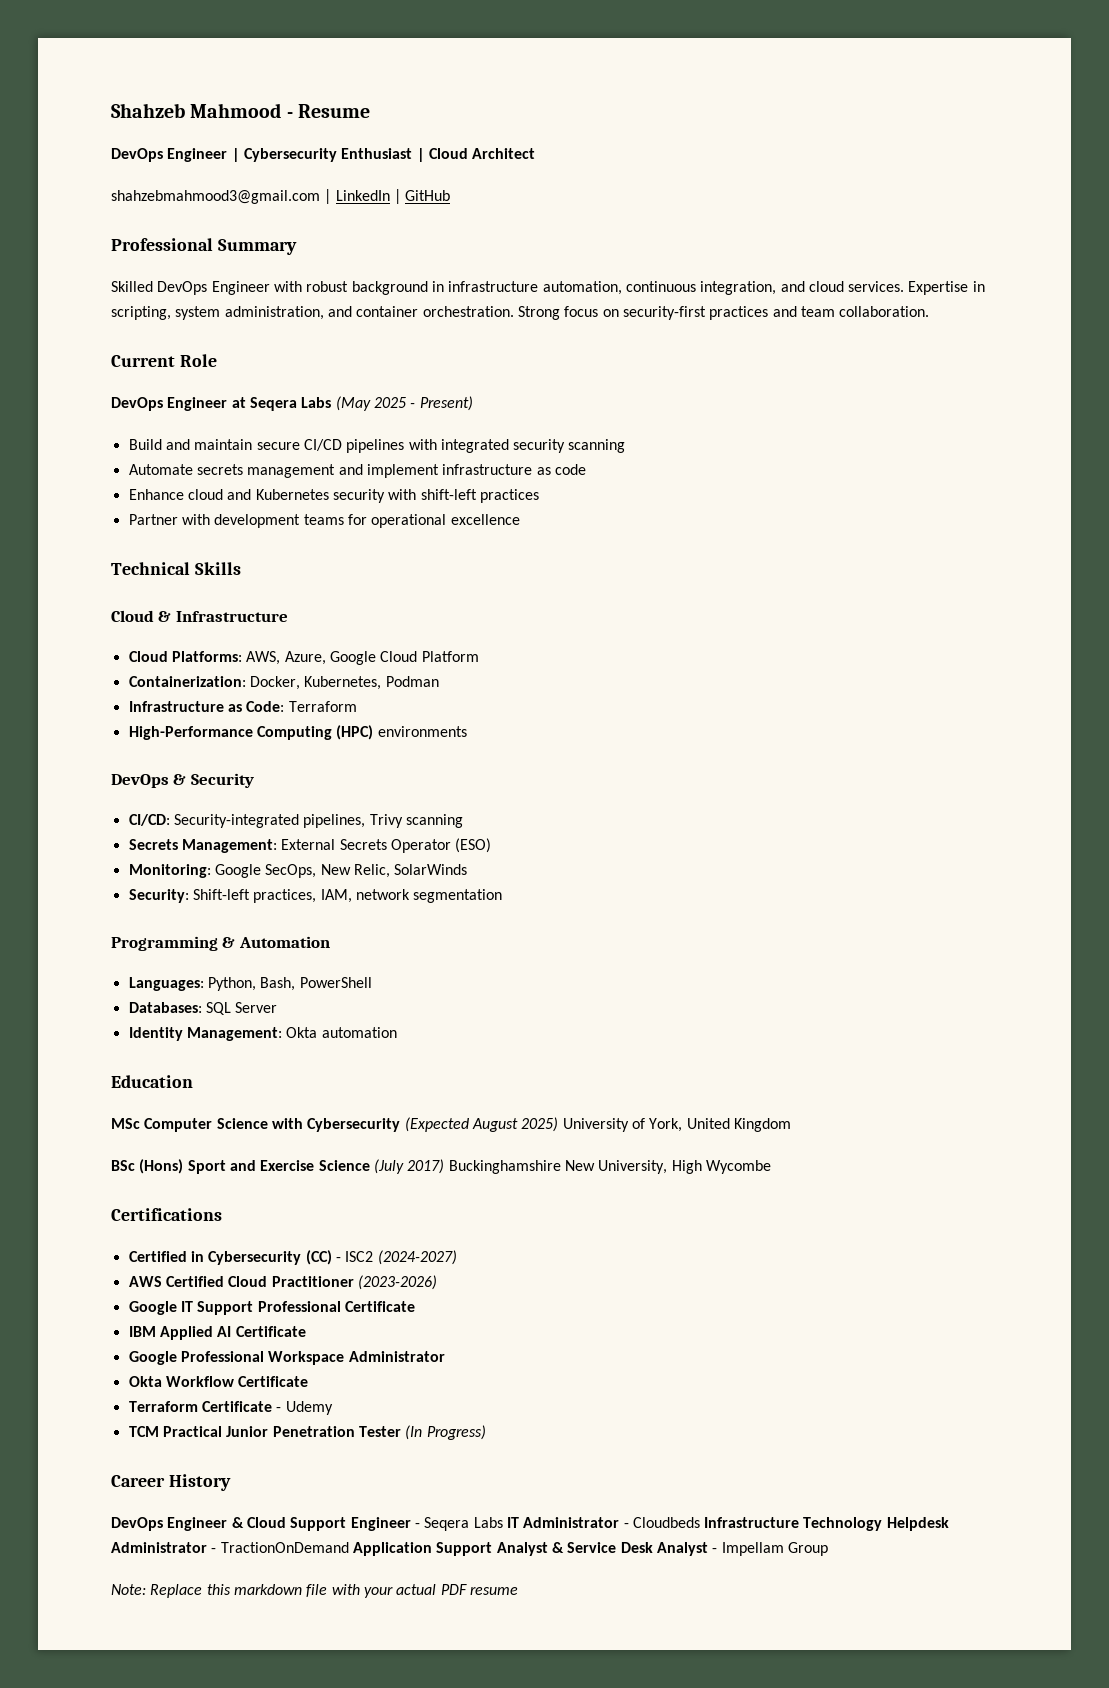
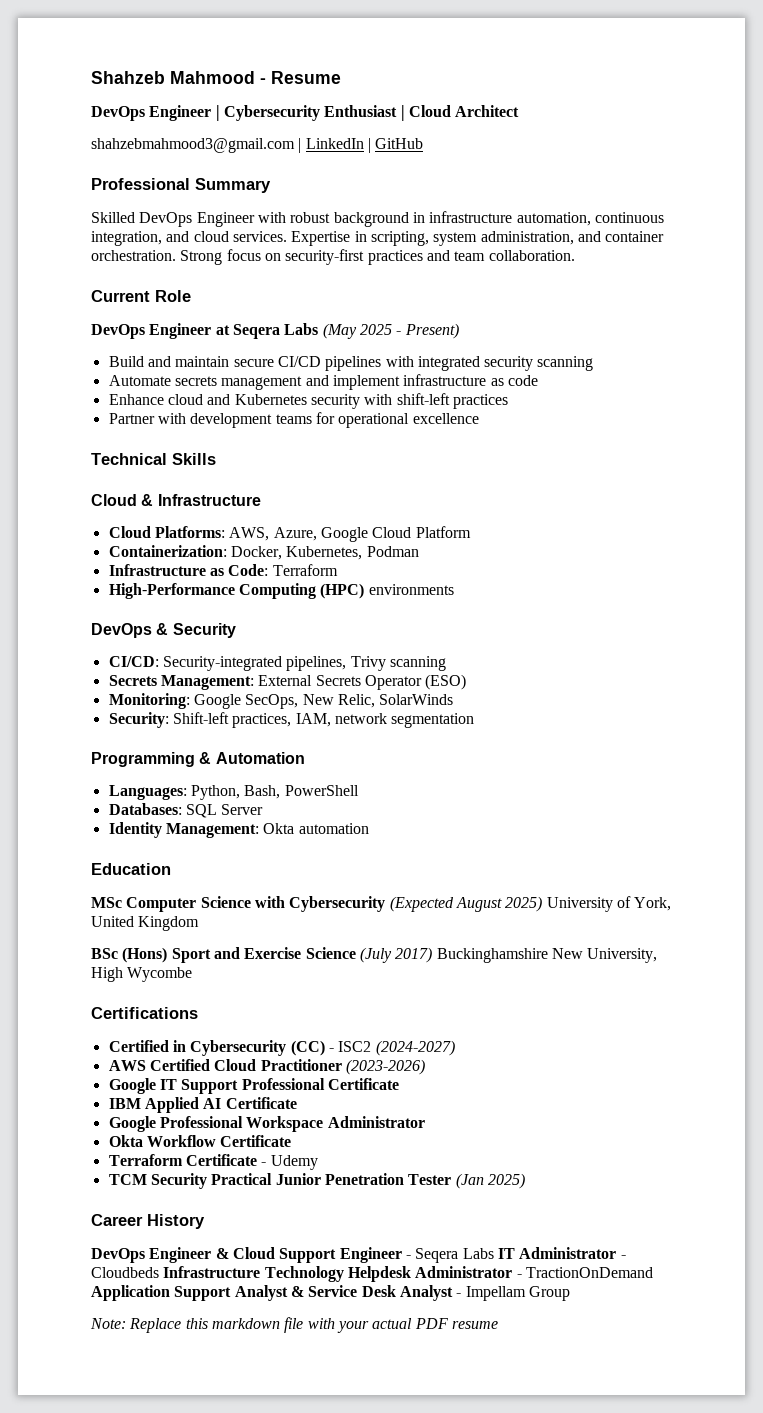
- TCM Practical Junior Penetration Tester (In Progress)
+ TCM Security Practical Junior Penetration Tester (Jan 2025)

